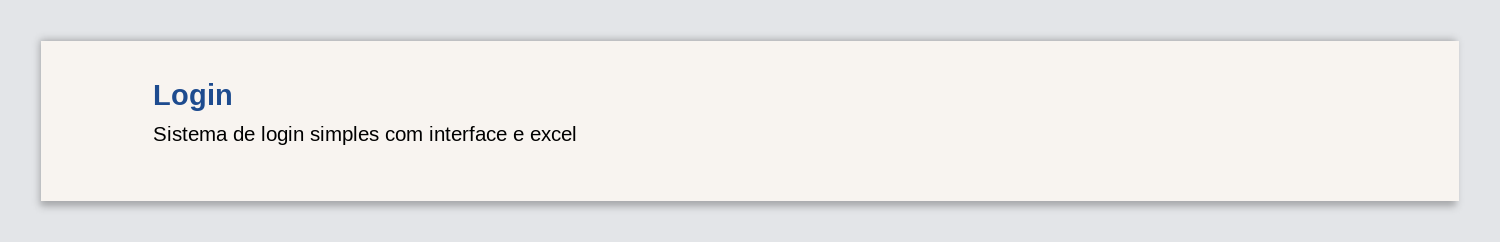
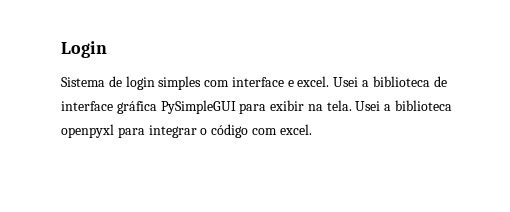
- Sistema de login simples com interface e excel
+ Sistema de login simples com interface e excel. Usei a biblioteca de interface gráfica PySimpleGUI para exibir na tela. Usei a biblioteca openpyxl para integrar o código com excel.

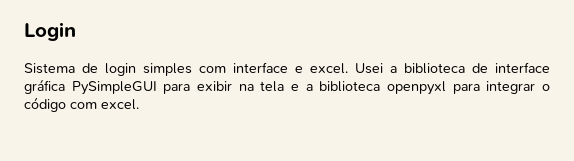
- Usei a biblioteca de interface gráfica PySimpleGUI para exibir na tela. Usei a biblioteca openpyxl para integrar o código com excel.
+ Usei a biblioteca de interface gráfica PySimpleGUI para exibir na tela e a biblioteca openpyxl para integrar o código com excel.

